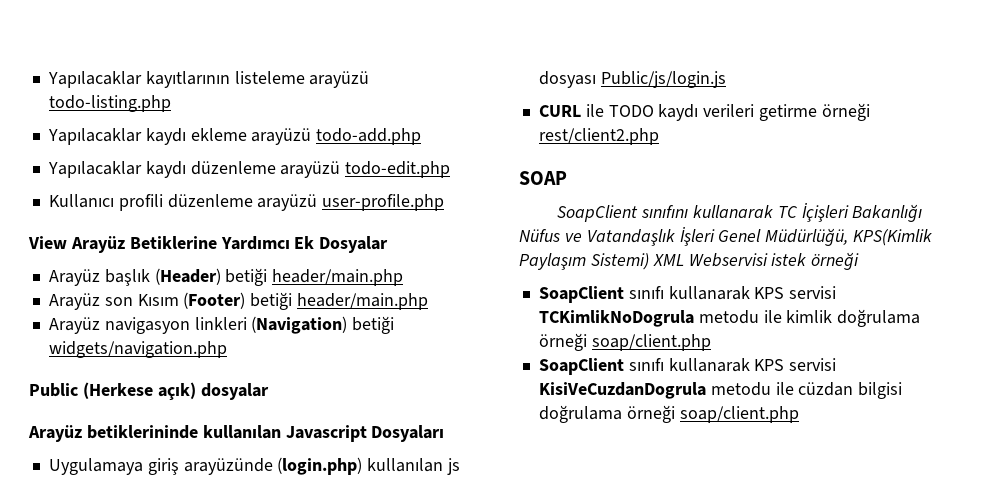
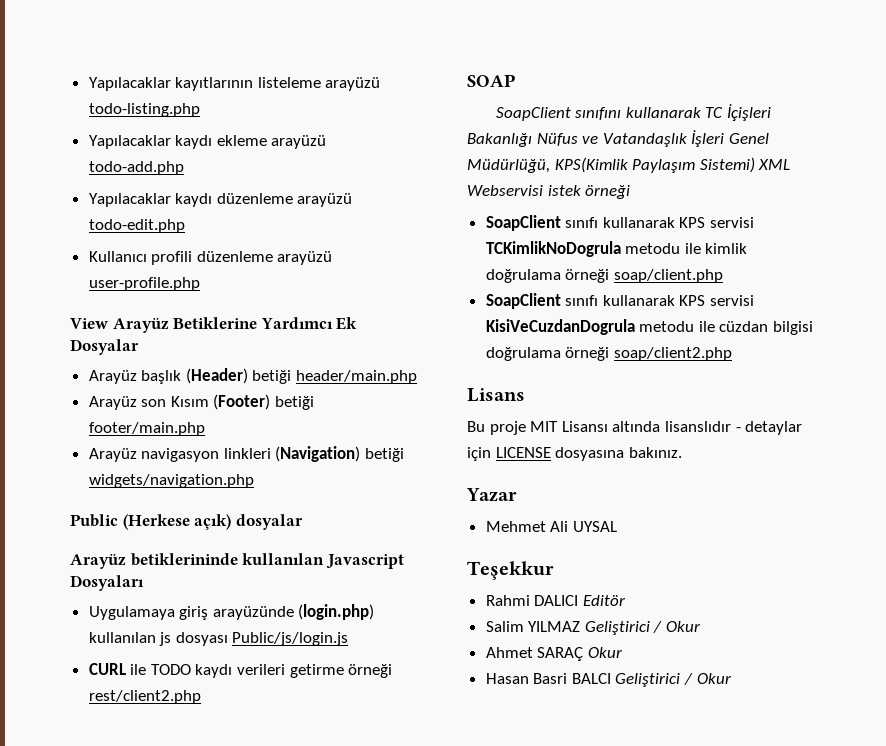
- Arayüz son Kısım (Footer) betiği header/main.php
+ Arayüz son Kısım (Footer) betiği footer/main.php
- SoapClient sınıfı kullanarak KPS servisi KisiVeCuzdanDogrula metodu ile cüzdan bilgisi doğrulama örneği soap/client.php
+ SoapClient sınıfı kullanarak KPS servisi KisiVeCuzdanDogrula metodu ile cüzdan bilgisi doğrulama örneği soap/client2.php
+ Lisans
+ Bu proje MIT Lisansı altında lisanslıdır - detaylar için LICENSE dosyasına bakınız.
+ Yazar
+ Mehmet Ali UYSAL
+ Teşekkur
+ Rahmi DALICI Editör
+ Salim YILMAZ Geliştirici / Okur
+ Ahmet SARAÇ Okur
+ Hasan Basri BALCI Geliştirici / Okur

